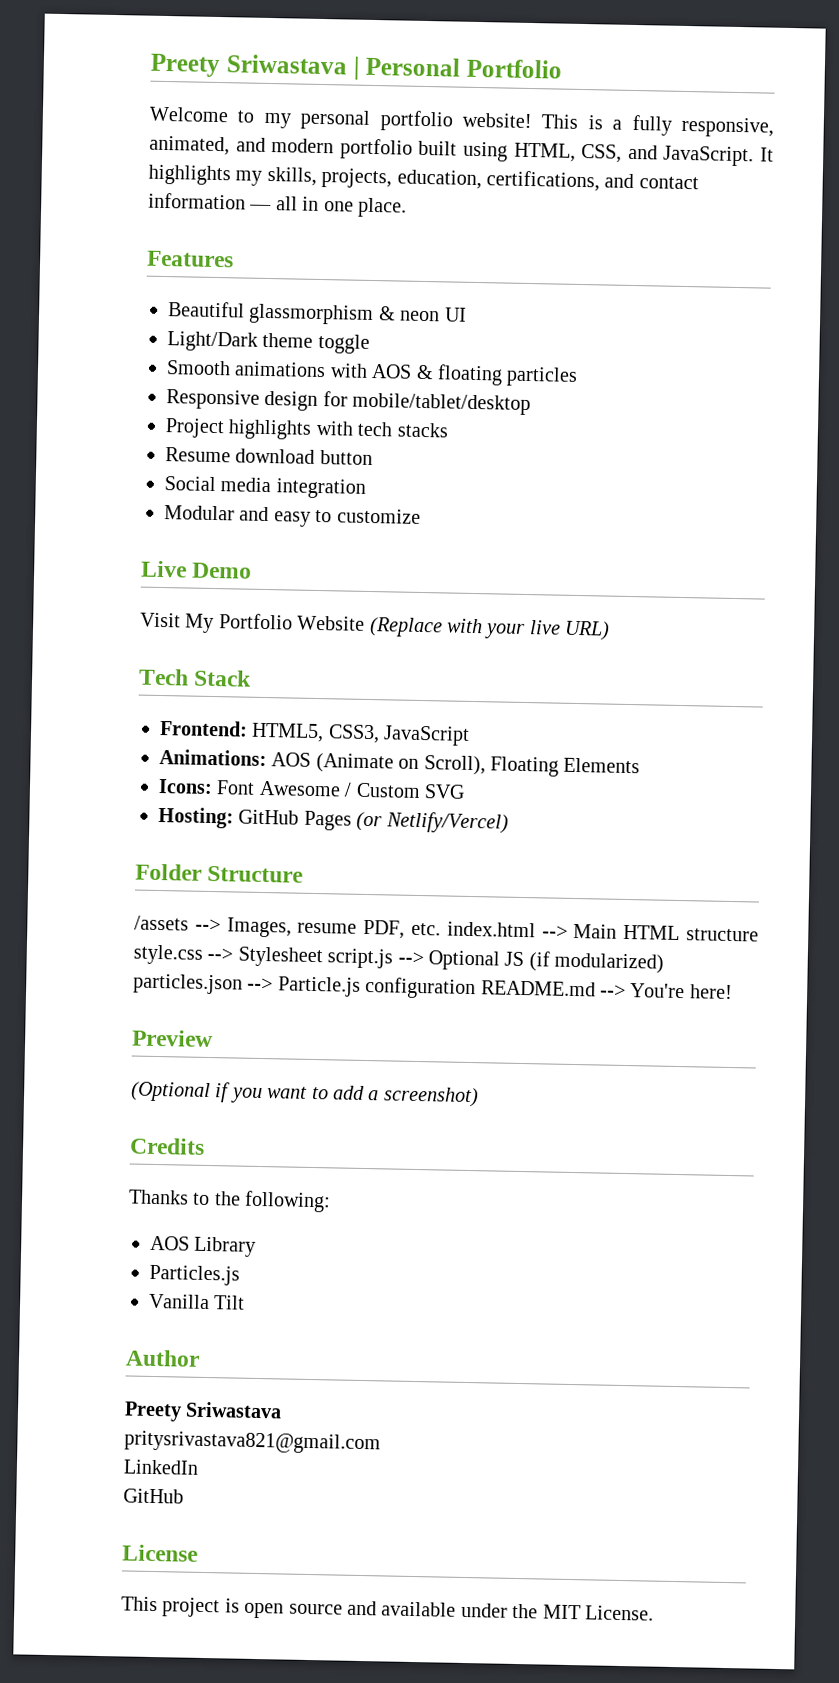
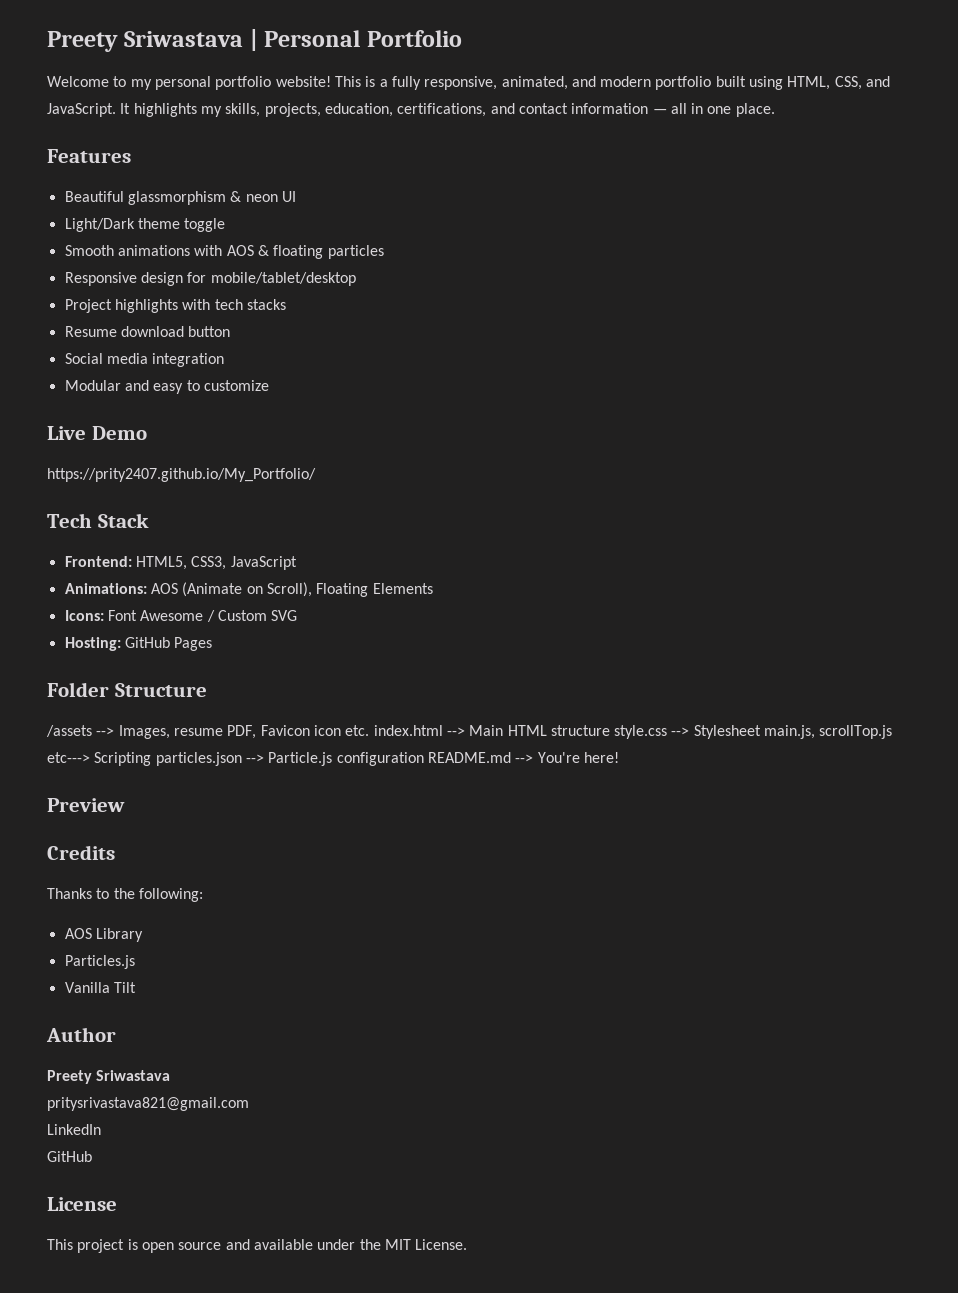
- Visit My Portfolio Website (Replace with your live URL)
+ https://prity2407.github.io/My_Portfolio/
- Hosting: GitHub Pages (or Netlify/Vercel)
+ Hosting: GitHub Pages
- /assets --> Images, resume PDF, etc. index.html --> Main HTML structure style.css --> Stylesheet script.js --> Optional JS (if modularized) particles.json --> Particle.js configuration README.md --> You're here!
+ /assets --> Images, resume PDF, Favicon icon etc. index.html --> Main HTML structure style.css --> Stylesheet main.js, scrollTop.js etc---> Scripting particles.json --> Particle.js configuration README.md --> You're here!
- (Optional if you want to add a screenshot)

